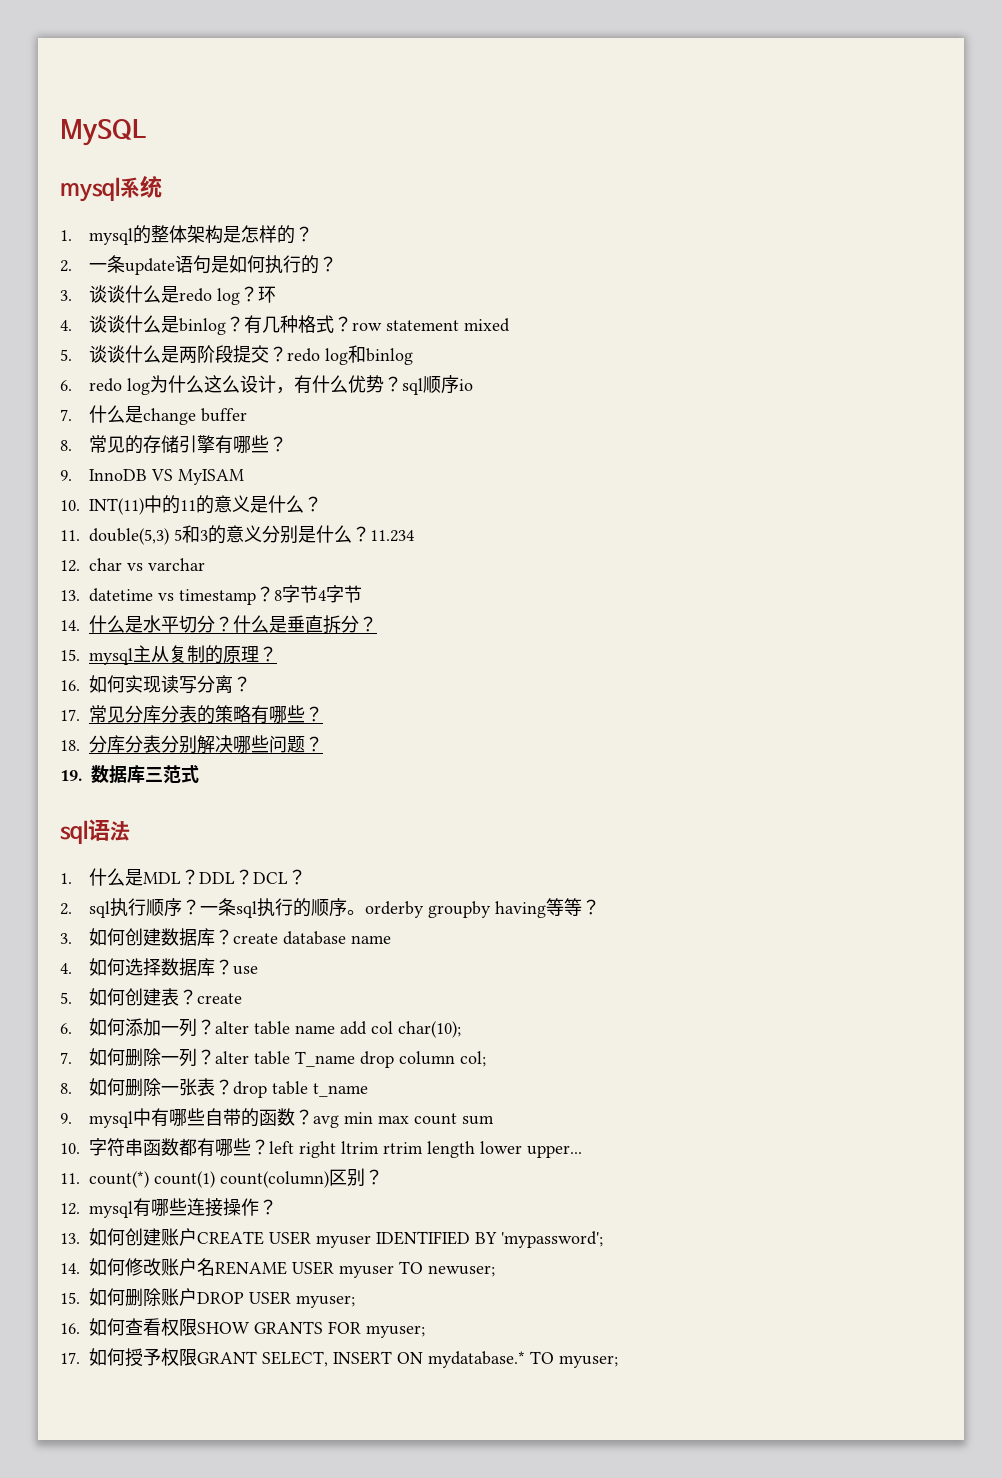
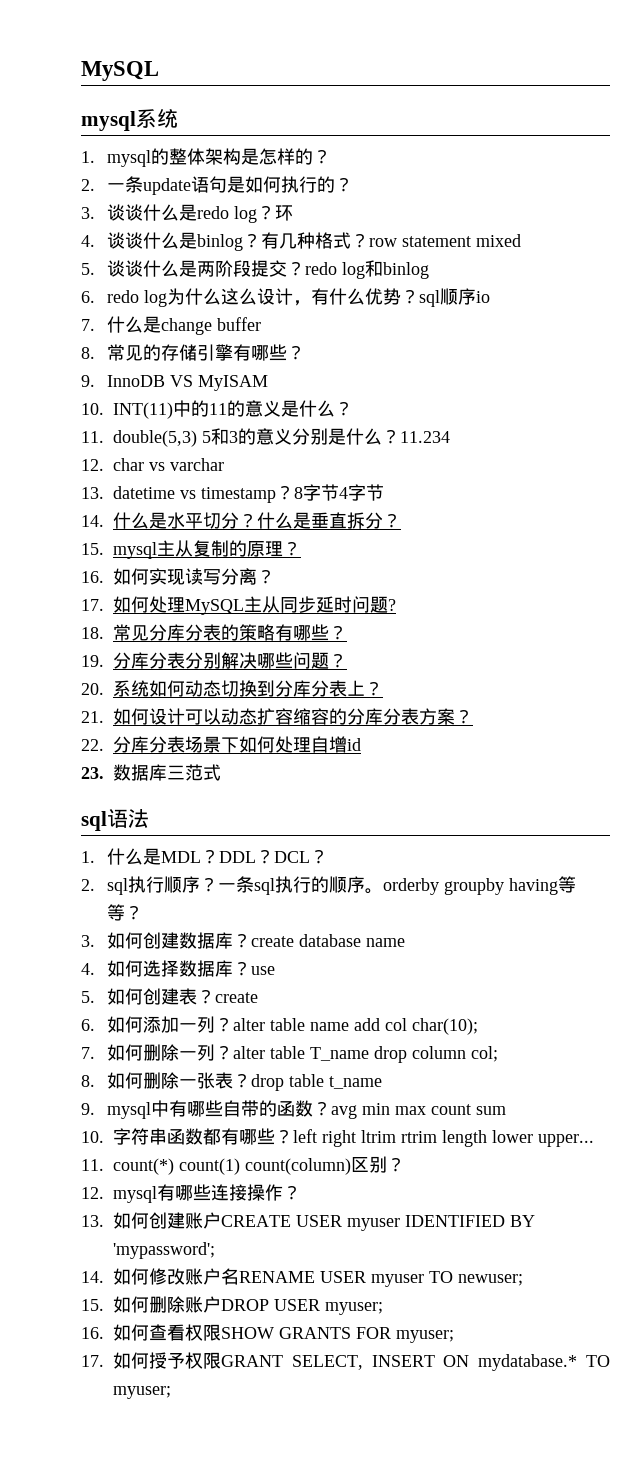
- 17.常见分库分表的策略有哪些？
+ 17.如何处理MySQL主从同步延时问题?
+ 18.常见分库分表的策略有哪些？
- 18.分库分表分别解决哪些问题？
+ 19.分库分表分别解决哪些问题？
- 19.数据库三范式
+ 20.系统如何动态切换到分库分表上？
+ 21.如何设计可以动态扩容缩容的分库分表方案？
+ 22.分库分表场景下如何处理自增id
+ 23.数据库三范式

